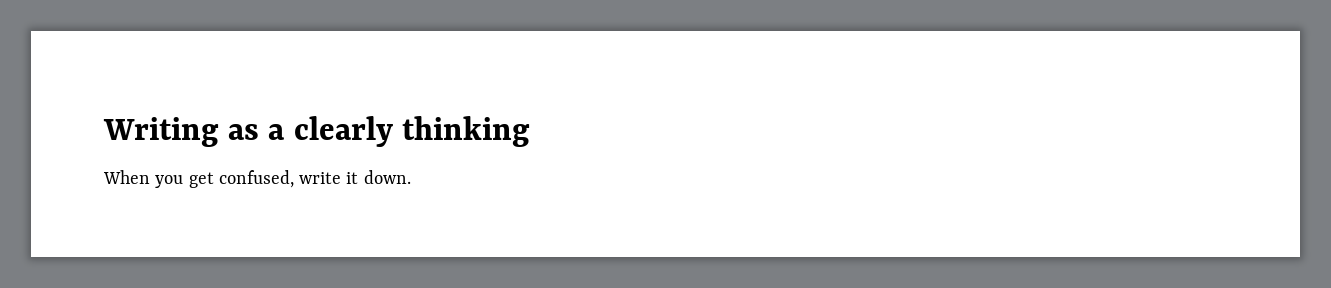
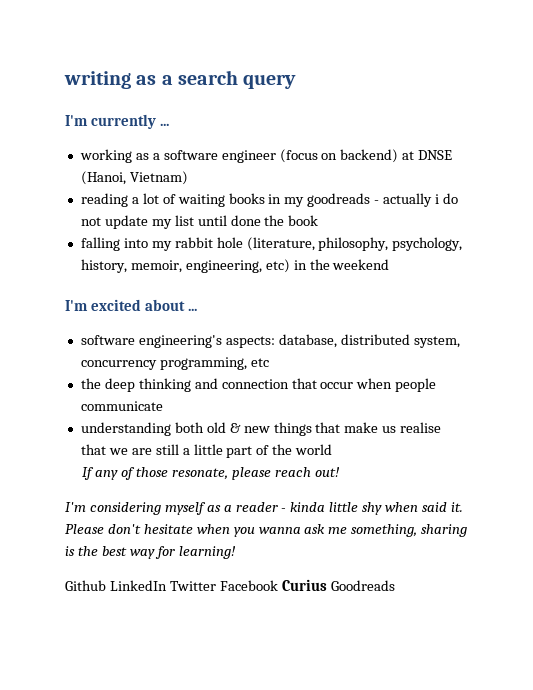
- Writing as a clearly thinking
- When you get confused, write it down.
+ writing as a search query
+ I'm currently ...
+ working as a software engineer (focus on backend) at DNSE (Hanoi, Vietnam)
+ reading a lot of waiting books in my goodreads - actually i do not update my list until done the book
+ falling into my rabbit hole (literature, philosophy, psychology, history, memoir, engineering, etc) in the weekend
+ I'm excited about ...
+ software engineering's aspects: database, distributed system, concurrency programming, etc
+ the deep thinking and connection that occur when people communicate
+ understanding both old & new things that make us realise that we are still a little part of the world
+ If any of those resonate, please reach out!
+ I'm considering myself as a reader - kinda little shy when said it. Please don't hesitate when you wanna ask me something, sharing is the best way for learning!
+ Github LinkedIn Twitter Facebook Curius Goodreads

